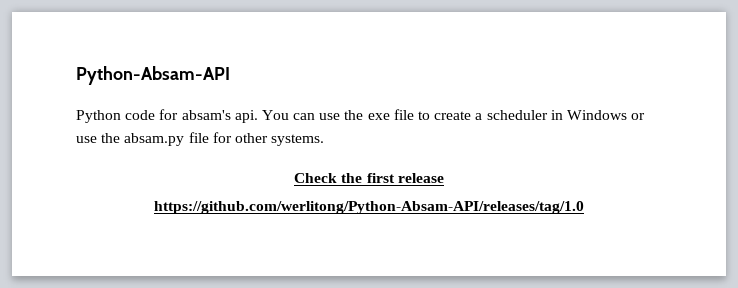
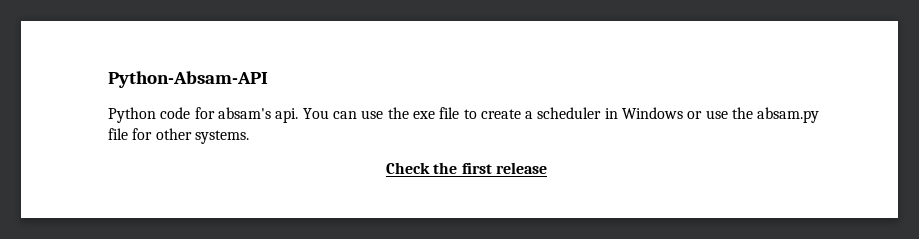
- https://github.com/werlitong/Python-Absam-API/releases/tag/1.0

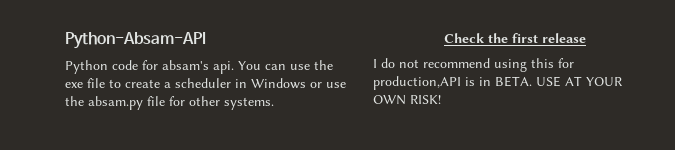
+ I do not recommend using this for production,API is in BETA. USE AT YOUR OWN RISK!

